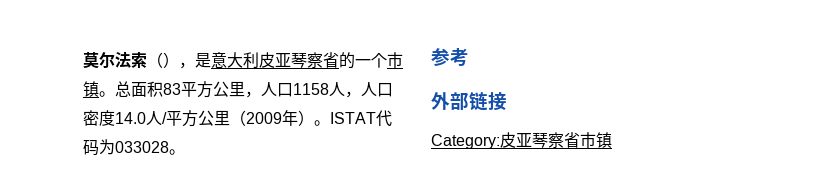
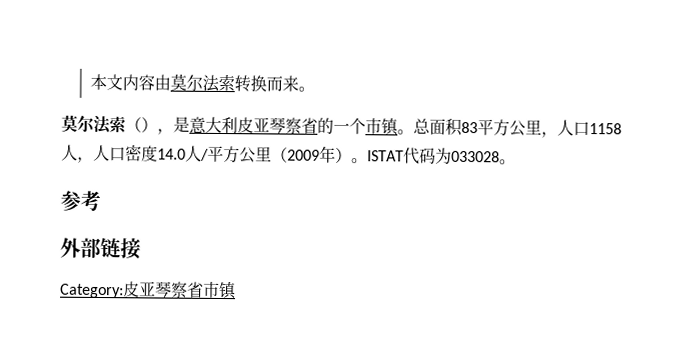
+ 本文内容由莫尔法索转换而来。

